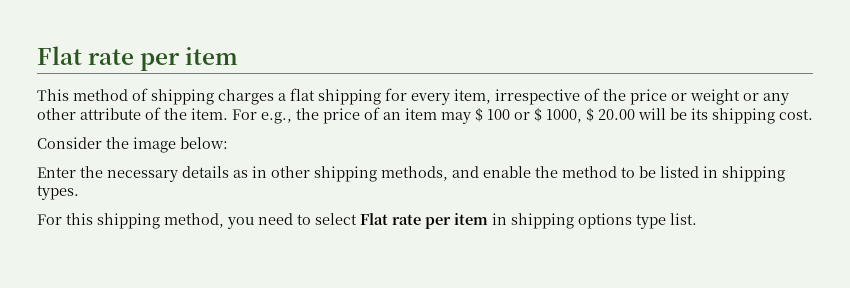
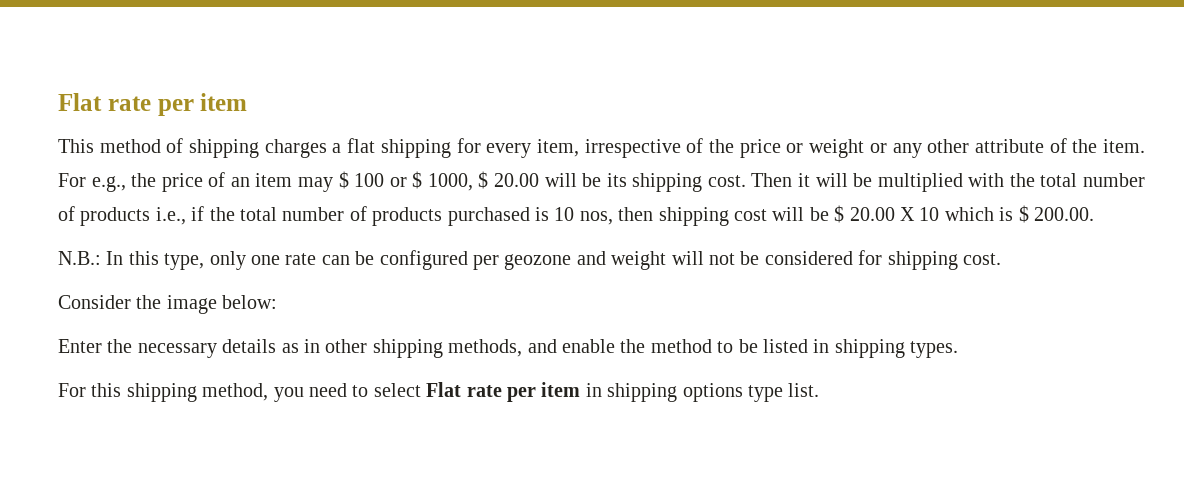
+ Then it will be multiplied with the total number of products i.e., if the total number of products purchased is 10 nos, then shipping cost will be $ 20.00 X 10 which is $ 200.00.
+ N.B.: In this type, only one rate can be configured per geozone and weight will not be considered for shipping cost.

